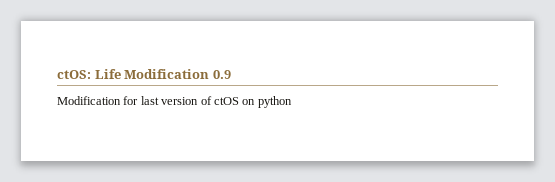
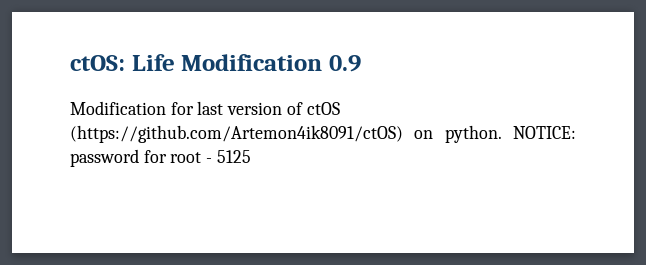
- Modification for last version of ctOS on python
+ Modification for last version of ctOS (https://github.com/Artemon4ik8091/ctOS) on python. NOTICE: password for root - 5125

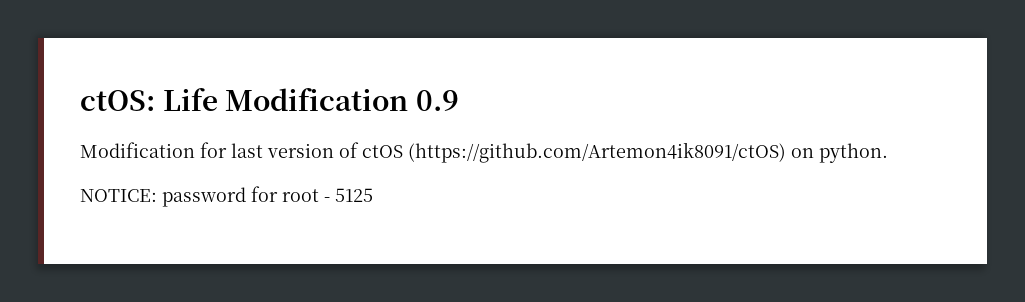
- Modification for last version of ctOS (https://github.com/Artemon4ik8091/ctOS) on python. NOTICE: password for root - 5125
+ Modification for last version of ctOS (https://github.com/Artemon4ik8091/ctOS) on python.
+ NOTICE: password for root - 5125

